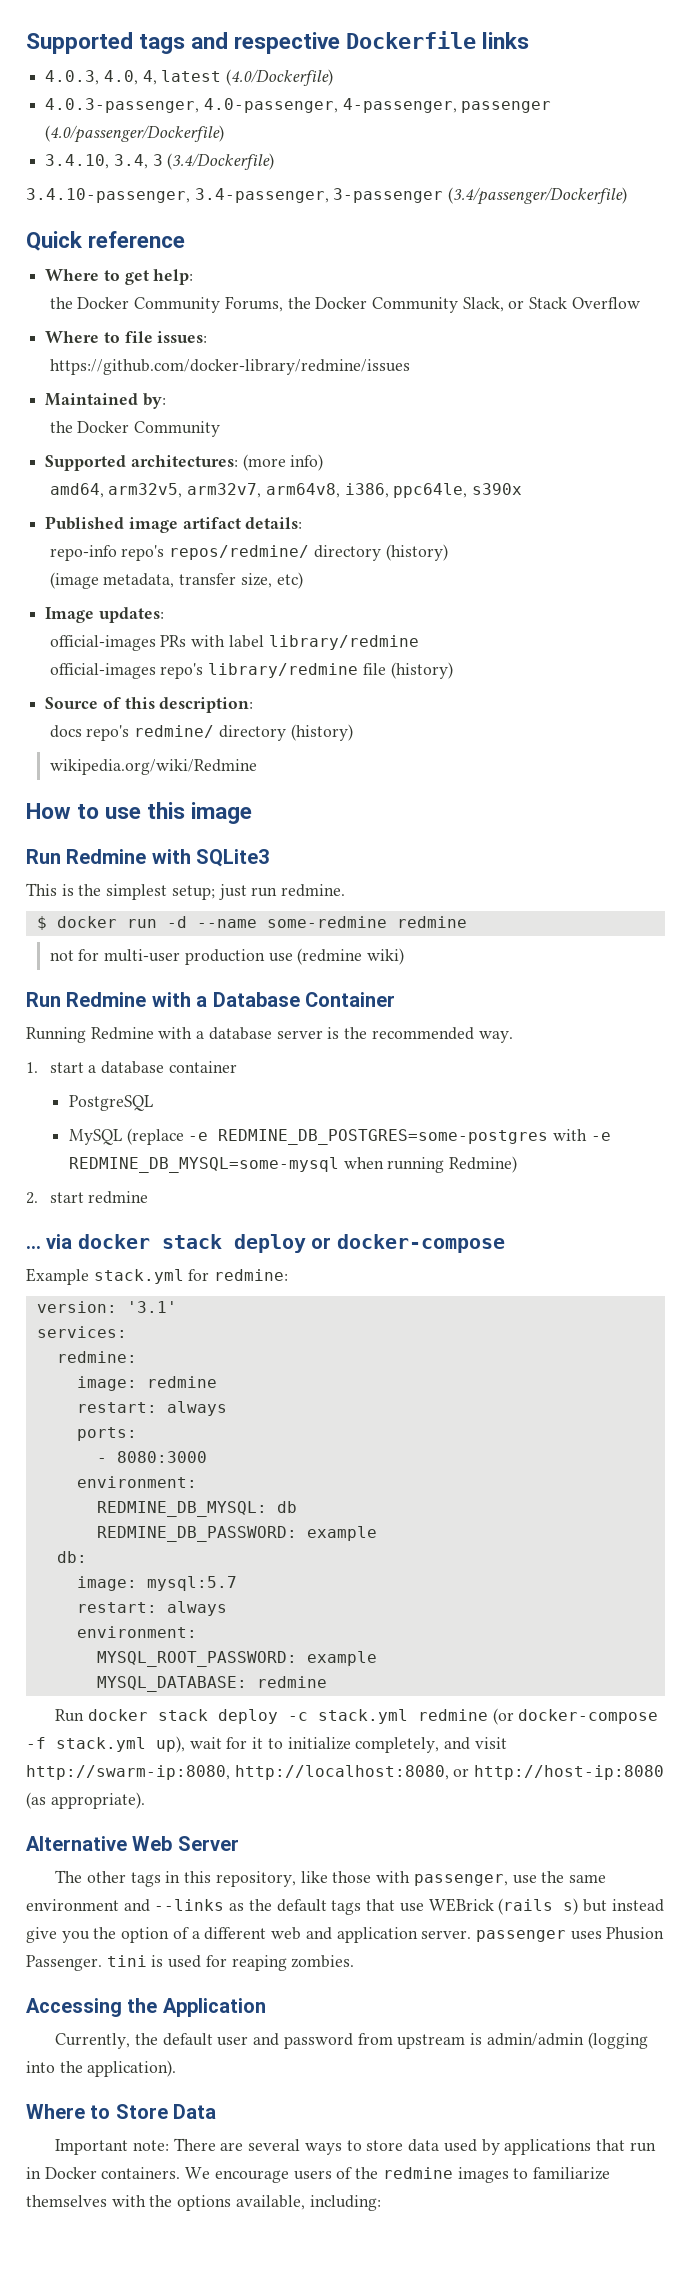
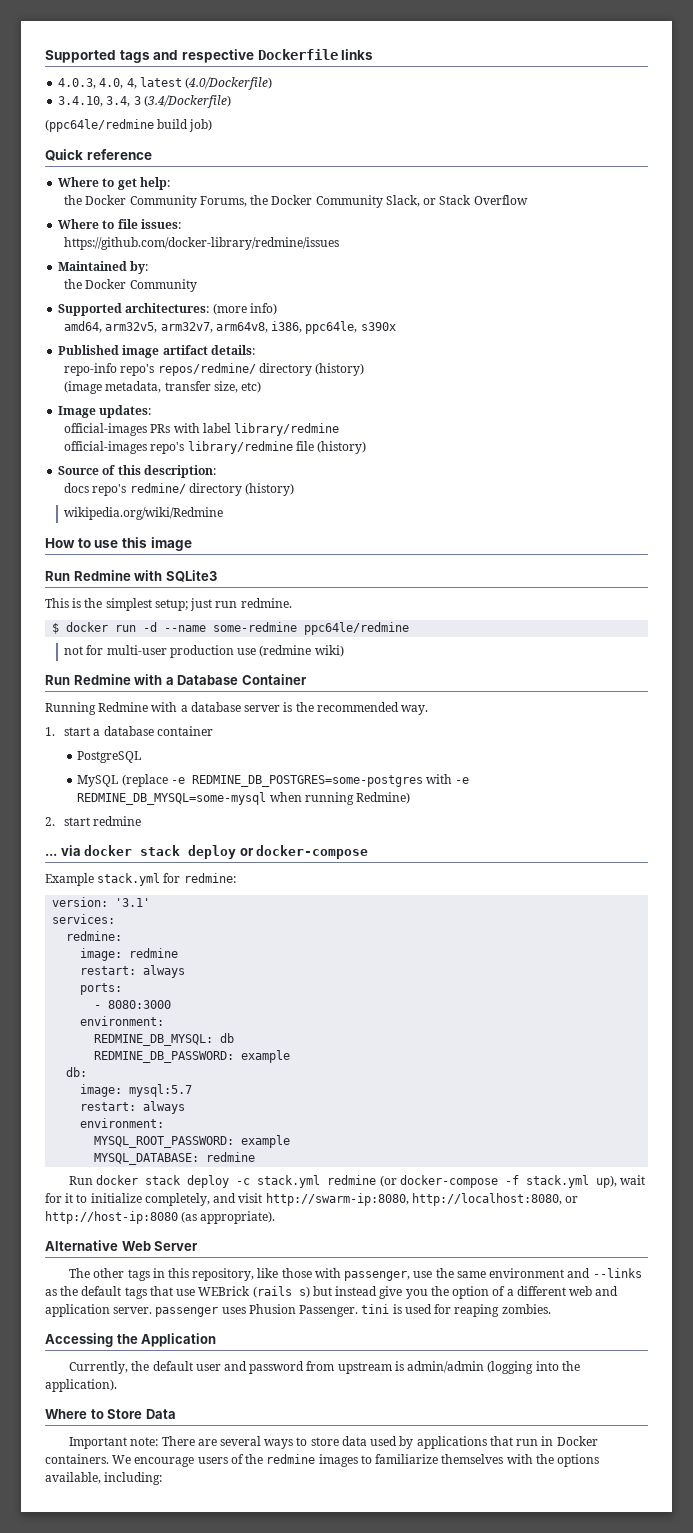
- 4.0.3-passenger, 4.0-passenger, 4-passenger, passenger (4.0/passenger/Dockerfile)
- 3.4.10-passenger, 3.4-passenger, 3-passenger (3.4/passenger/Dockerfile)
+ (ppc64le/redmine build job)
- $ docker run -d --name some-redmine redmine
+ $ docker run -d --name some-redmine ppc64le/redmine

